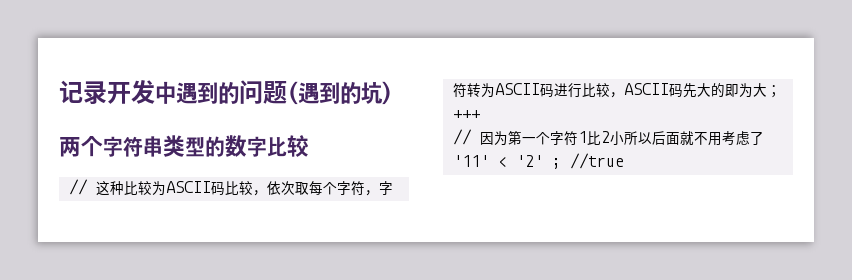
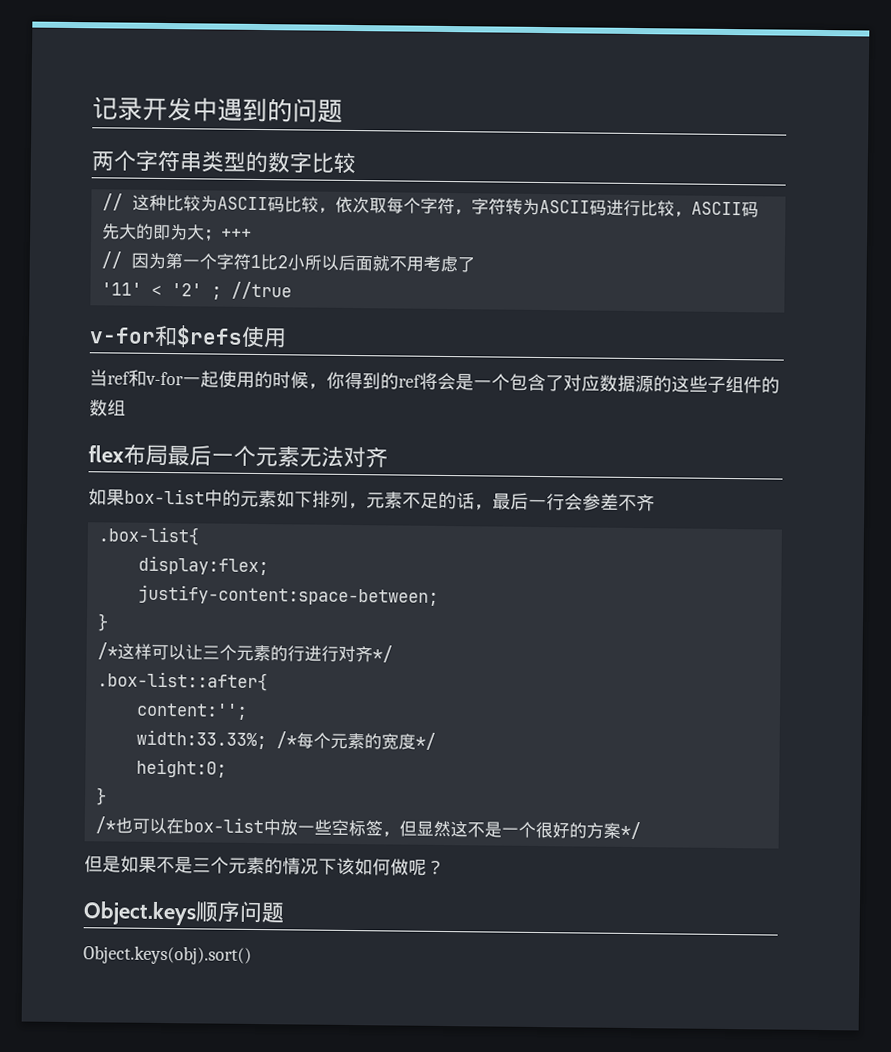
- 记录开发中遇到的问题(遇到的坑)
+ 记录开发中遇到的问题
+ v-for和$refs使用
+ 当ref和v-for一起使用的时候，你得到的ref将会是一个包含了对应数据源的这些子组件的数组
+ flex布局最后一个元素无法对齐
+ 如果box-list中的元素如下排列，元素不足的话，最后一行会参差不齐
+ .box-list{
+ display:flex;
+ justify-content:space-between;
+ }
+ /*这样可以让三个元素的行进行对齐*/
+ .box-list::after{
+ content:'';
+ width:33.33%; /*每个元素的宽度*/
+ height:0;
+ }
+ /*也可以在box-list中放一些空标签，但显然这不是一个很好的方案*/
+ 但是如果不是三个元素的情况下该如何做呢？
+ Object.keys顺序问题
+ Object.keys(obj).sort()

